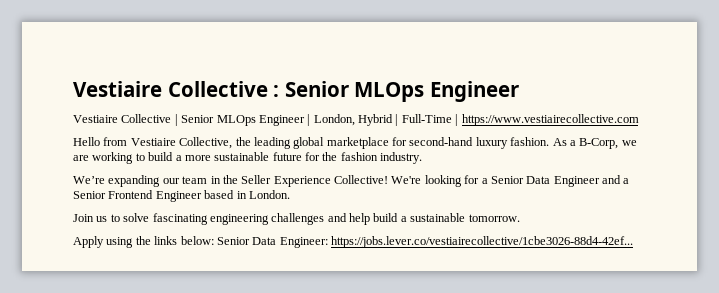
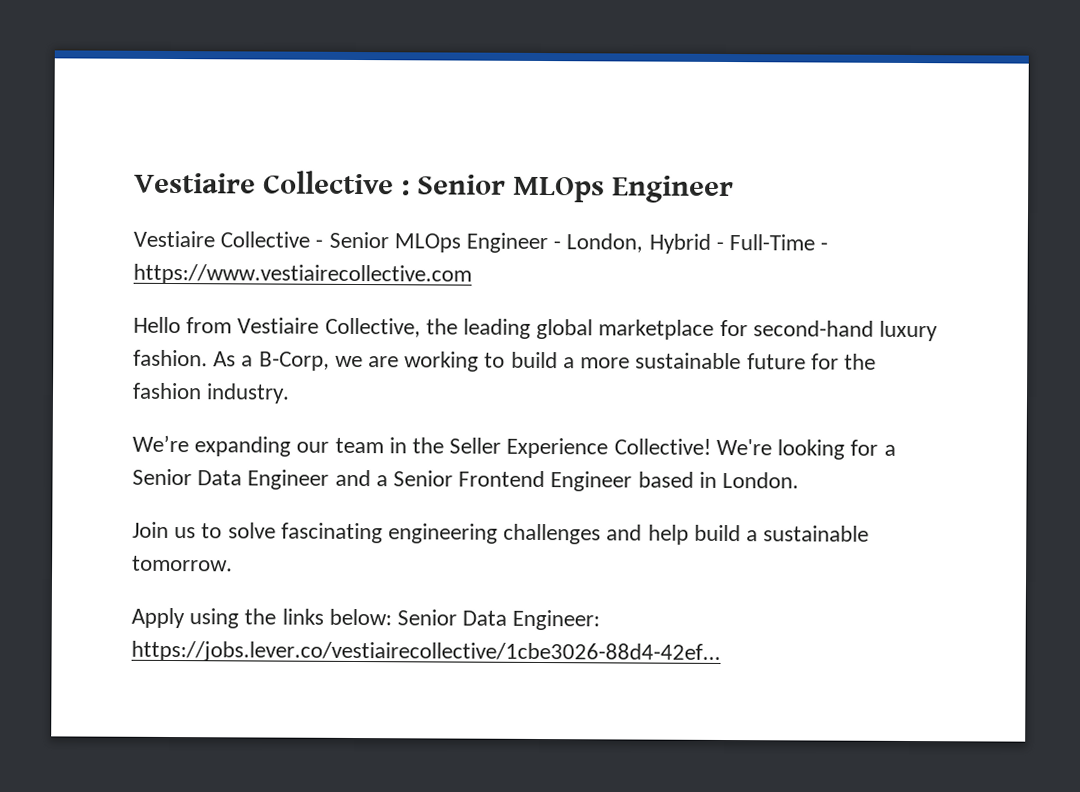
- Vestiaire Collective | Senior MLOps Engineer | London, Hybrid | Full-Time | https://www.vestiairecollective.com
+ Vestiaire Collective - Senior MLOps Engineer - London, Hybrid - Full-Time - https://www.vestiairecollective.com

